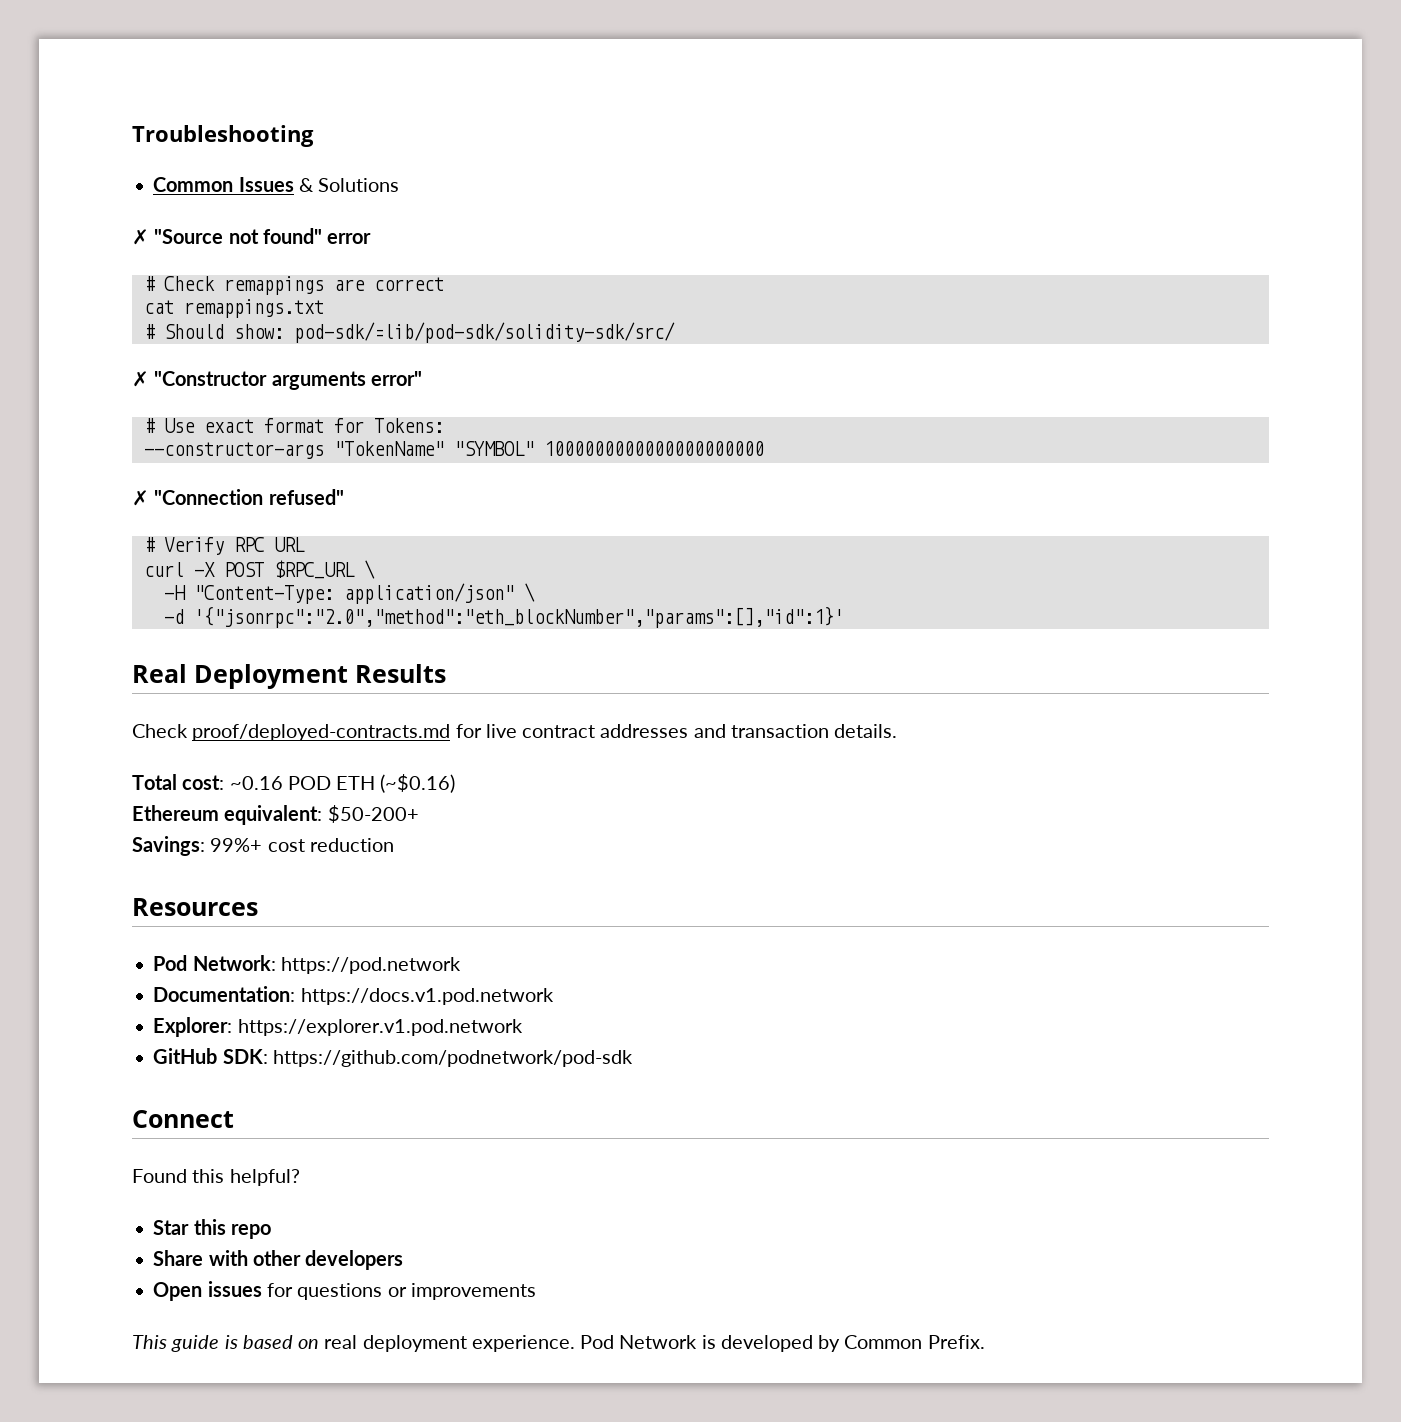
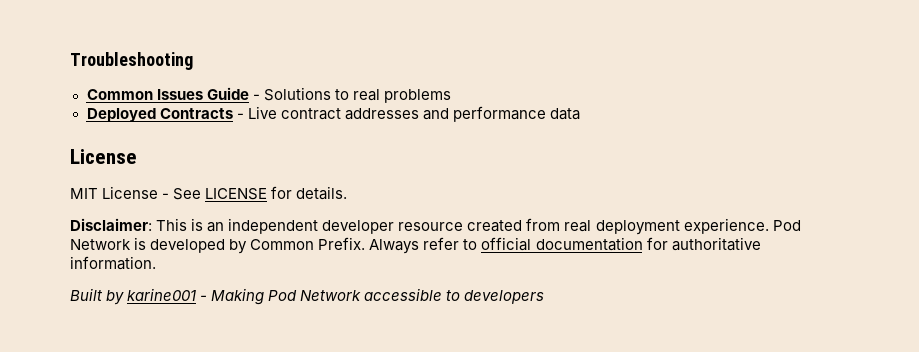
- Common Issues & Solutions
- ✗ "Source not found" error
- # Check remappings are correct
- cat remappings.txt
- # Should show: pod-sdk/=lib/pod-sdk/solidity-sdk/src/
- ✗ "Constructor arguments error"
- # Use exact format for Tokens:
- --constructor-args "TokenName" "SYMBOL" 1000000000000000000000
- ✗ "Connection refused"
- # Verify RPC URL
- curl -X POST $RPC_URL \
- -H "Content-Type: application/json" \
- -d '{"jsonrpc":"2.0","method":"eth_blockNumber","params":[],"id":1}'
- Real Deployment Results
- Check proof/deployed-contracts.md for live contract addresses and transaction details.
- Total cost: ~0.16 POD ETH (~$0.16)
- Ethereum equivalent: $50-200+
- Savings: 99%+ cost reduction
- Resources
- Pod Network: https://pod.network
- Documentation: https://docs.v1.pod.network
- Explorer: https://explorer.v1.pod.network
- GitHub SDK: https://github.com/podnetwork/pod-sdk
- Connect
- Found this helpful?
- Star this repo
- Share with other developers
- Open issues for questions or improvements
- This guide is based on real deployment experience.
+ Common Issues Guide - Solutions to real problems
+ Deployed Contracts - Live contract addresses and performance data
+ License
+ MIT License - See LICENSE for details.
+ Disclaimer: This is an independent developer resource created from real deployment experience.
+ Always refer to official documentation for authoritative information.
+ Built by karine001 - Making Pod Network accessible to developers

